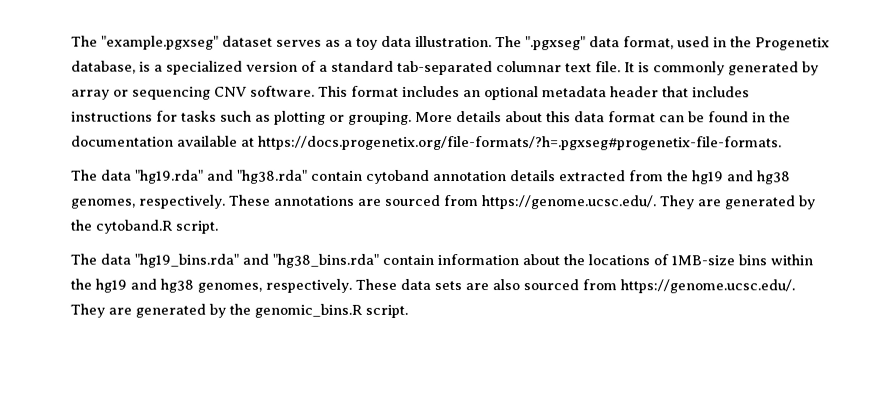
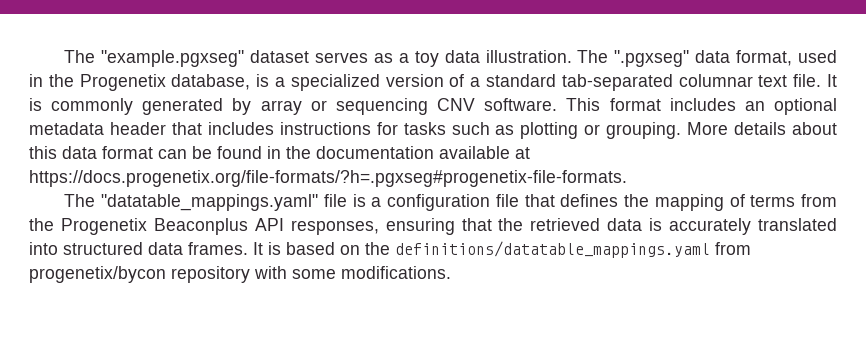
- The data "hg19.rda" and "hg38.rda" contain cytoband annotation details extracted from the hg19 and hg38 genomes, respectively. These annotations are sourced from https://genome.ucsc.edu/. They are generated by the cytoband.R script.
- The data "hg19_bins.rda" and "hg38_bins.rda" contain information about the locations of 1MB-size bins within the hg19 and hg38 genomes, respectively. These data sets are also sourced from https://genome.ucsc.edu/. They are generated by the genomic_bins.R script.
+ The "datatable_mappings.yaml" file is a configuration file that defines the mapping of terms from the Progenetix Beaconplus API responses, ensuring that the retrieved data is accurately translated into structured data frames. It is based on the definitions/datatable_mappings.yaml from progenetix/bycon repository with some modifications.

